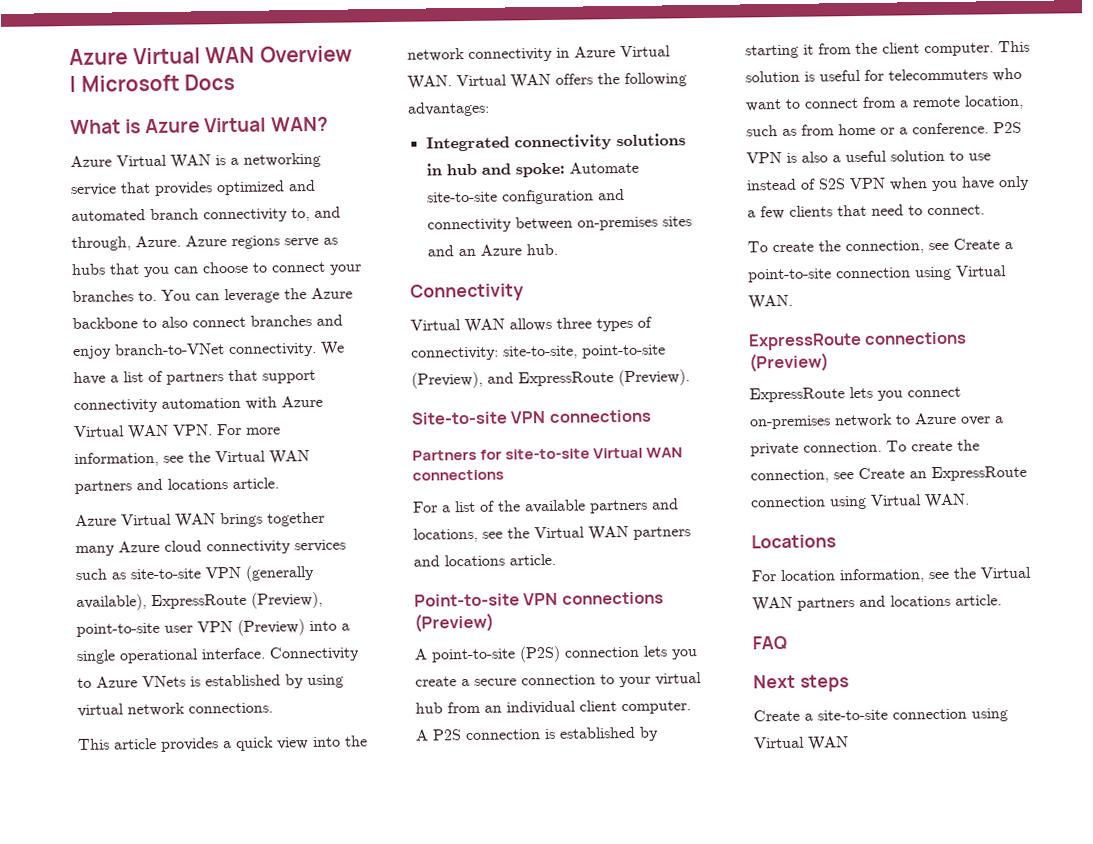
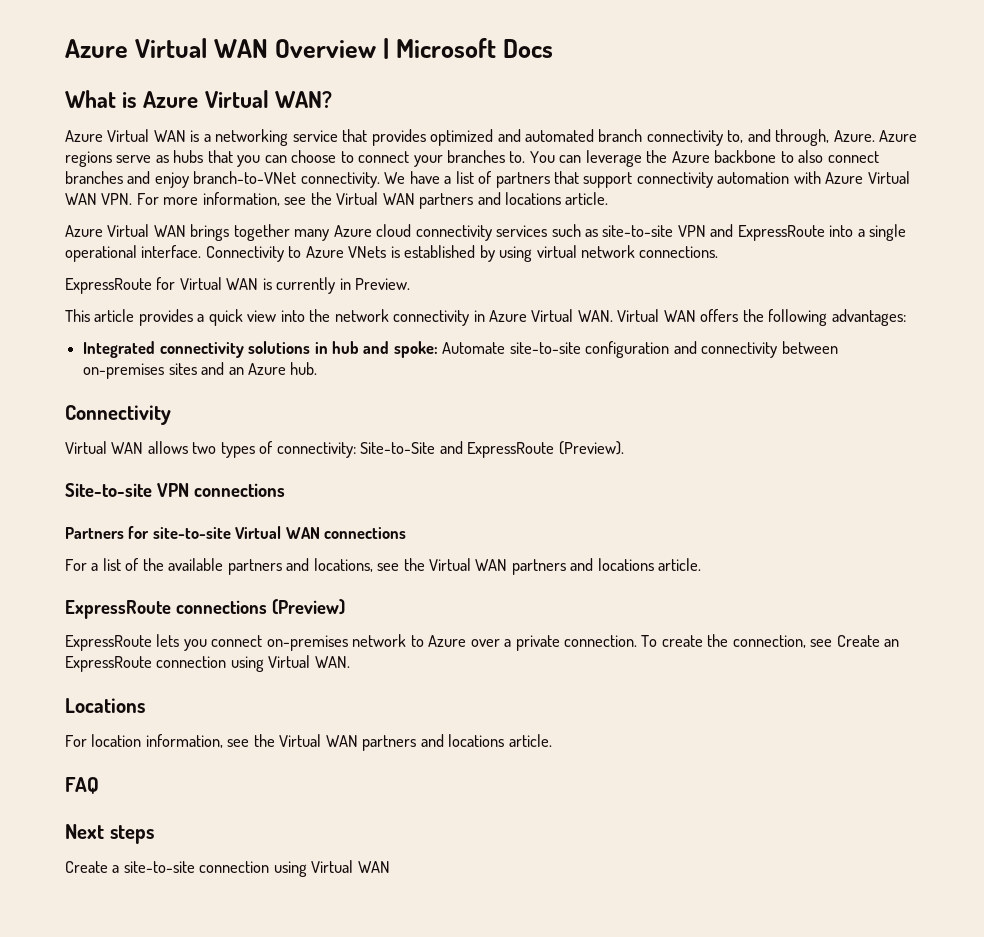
- Azure Virtual WAN brings together many Azure cloud connectivity services such as site-to-site VPN (generally available), ExpressRoute (Preview), point-to-site user VPN (Preview) into a single operational interface.
+ Azure Virtual WAN brings together many Azure cloud connectivity services such as site-to-site VPN and ExpressRoute into a single operational interface.
+ ExpressRoute for Virtual WAN is currently in Preview.
- Virtual WAN allows three types of connectivity: site-to-site, point-to-site (Preview), and ExpressRoute (Preview).
+ Virtual WAN allows two types of connectivity: Site-to-Site and ExpressRoute (Preview).
- Point-to-site VPN connections (Preview)
- A point-to-site (P2S) connection lets you create a secure connection to your virtual hub from an individual client computer. A P2S connection is established by starting it from the client computer. This solution is useful for telecommuters who want to connect from a remote location, such as from home or a conference. P2S VPN is also a useful solution to use instead of S2S VPN when you have only a few clients that need to connect.
- To create the connection, see Create a point-to-site connection using Virtual WAN.

